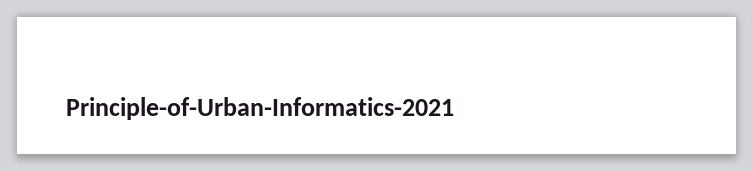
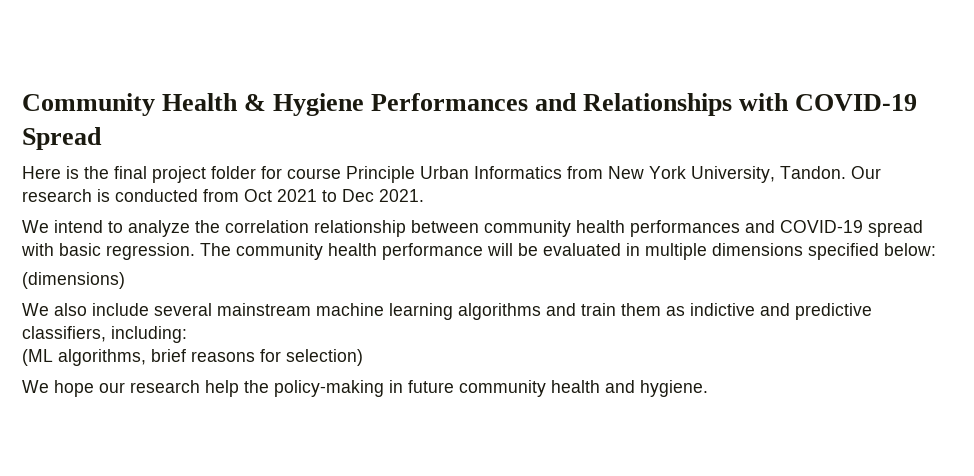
- Principle-of-Urban-Informatics-2021
+ Community Health & Hygiene Performances and Relationships with COVID-19 Spread
+ Here is the final project folder for course Principle Urban Informatics from New York University, Tandon. Our research is conducted from Oct 2021 to Dec 2021.
+ We intend to analyze the correlation relationship between community health performances and COVID-19 spread with basic regression. The community health performance will be evaluated in multiple dimensions specified below:
+ (dimensions)
+ We also include several mainstream machine learning algorithms and train them as indictive and predictive classifiers, including:
+ (ML algorithms, brief reasons for selection)
+ We hope our research help the policy-making in future community health and hygiene.

